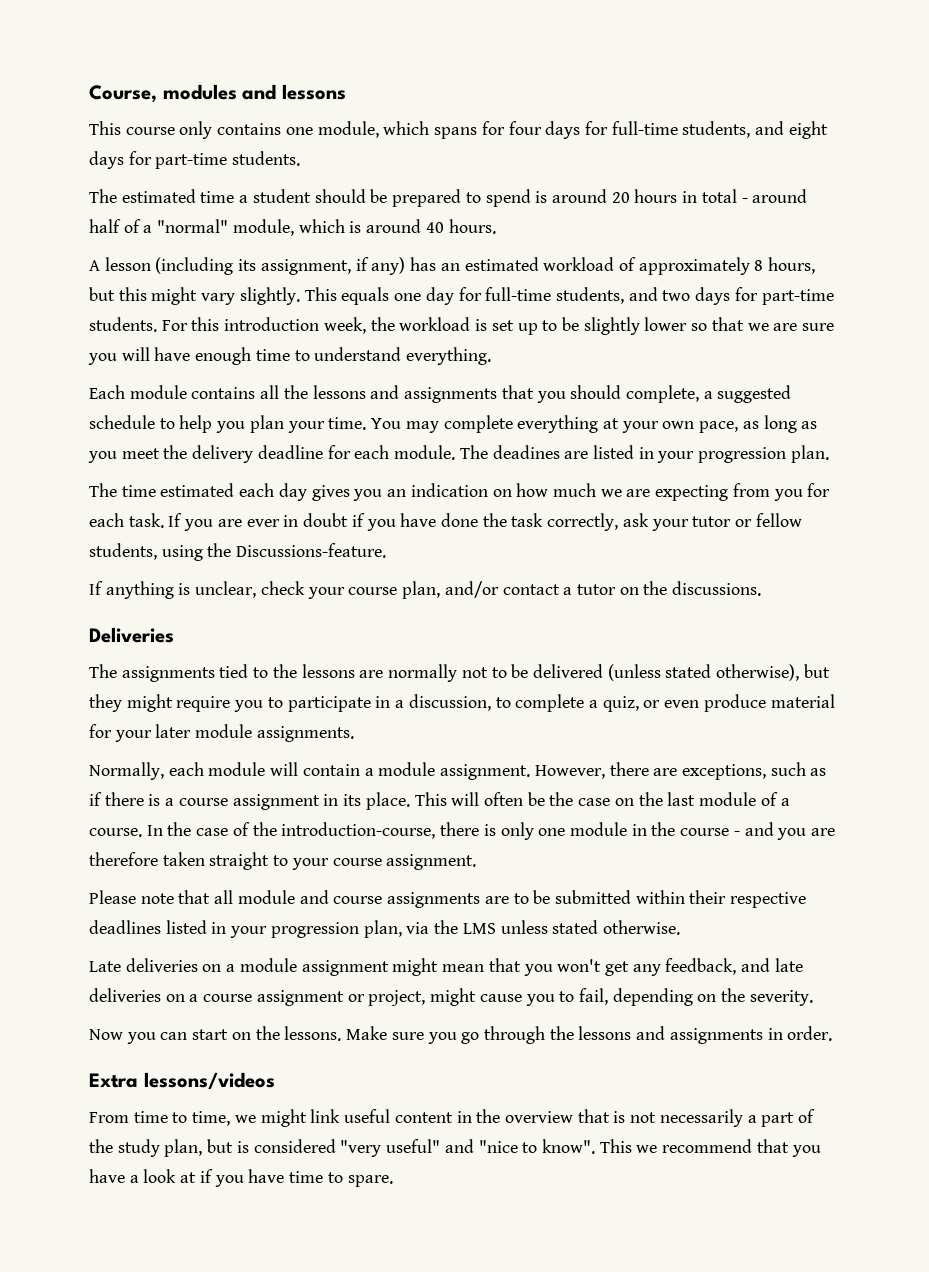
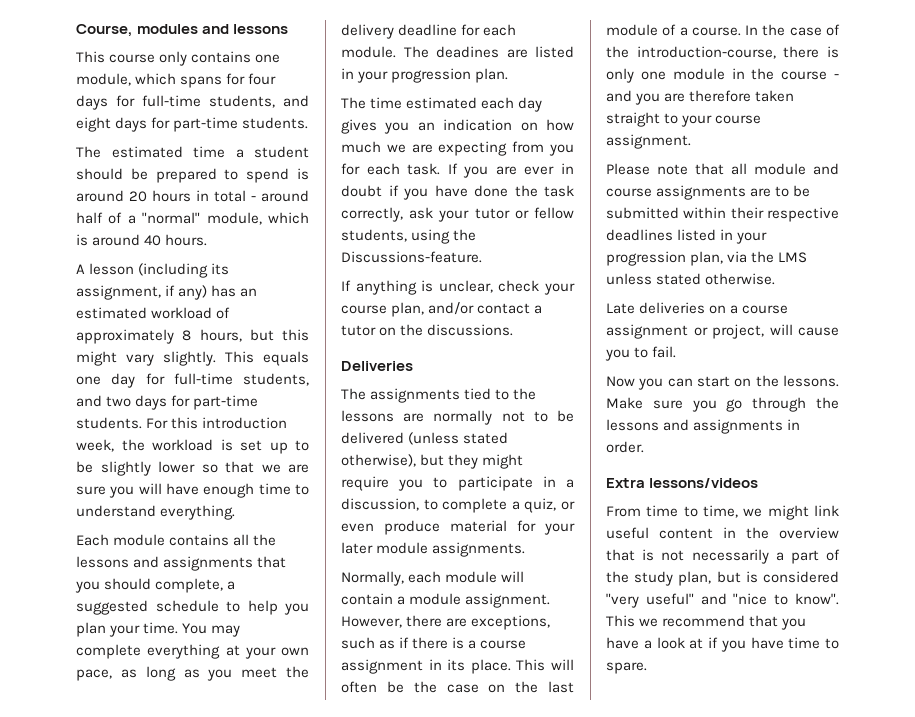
- Late deliveries on a module assignment might mean that you won't get any feedback, and late deliveries on a course assignment or project, might cause you to fail, depending on the severity.
+ Late deliveries on a course assignment or project, will cause you to fail.

